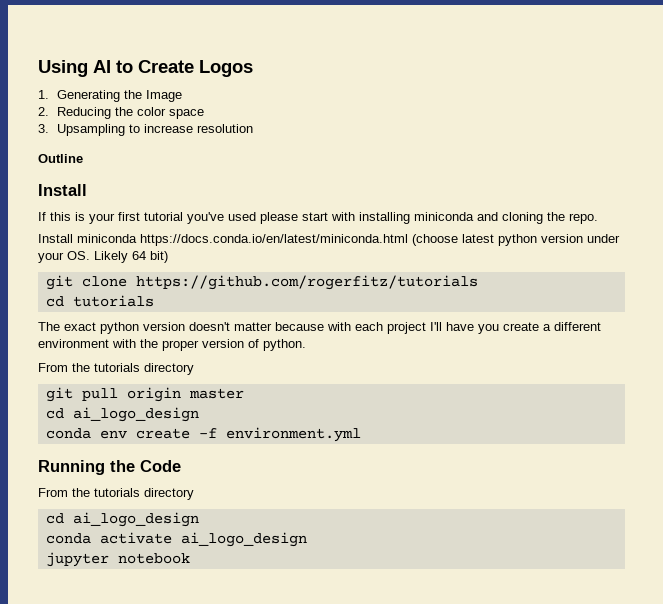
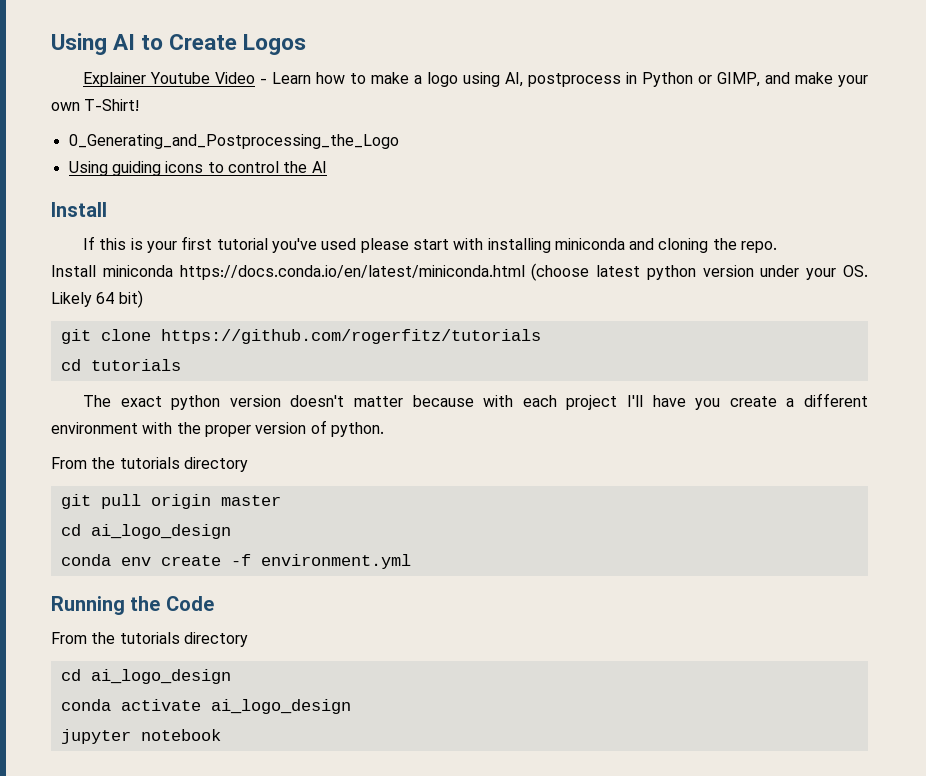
- 1. Generating the Image
- 2. Reducing the color space
- 3. Upsampling to increase resolution
- Outline
+ Explainer Youtube Video - Learn how to make a logo using AI, postprocess in Python or GIMP, and make your own T-Shirt!
+ 0_Generating_and_Postprocessing_the_Logo
+ Using guiding icons to control the AI

